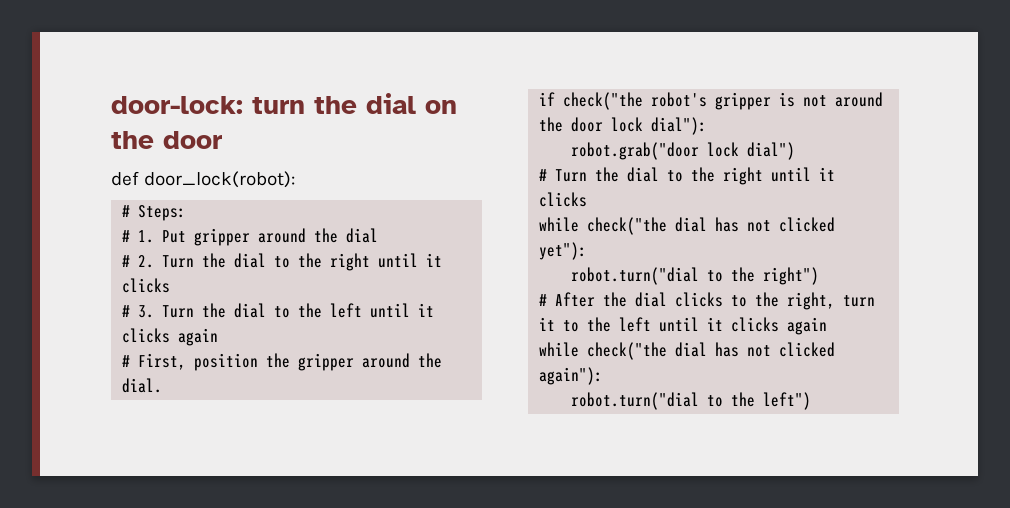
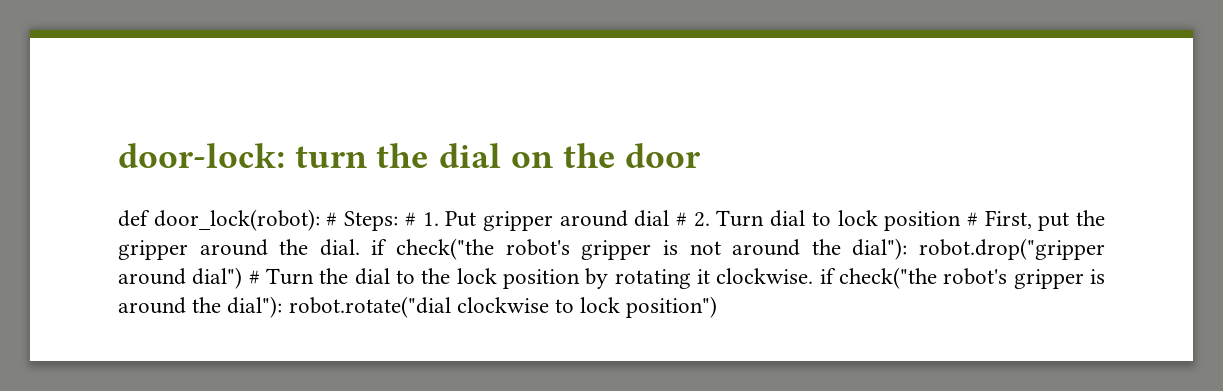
- def door_lock(robot):
- # Steps:
- # 1. Put gripper around the dial
- # 2. Turn the dial to the right until it clicks
- # 3. Turn the dial to the left until it clicks again
- # First, position the gripper around the dial.
- if check("the robot's gripper is not around the door lock dial"):
- robot.grab("door lock dial")
- # Turn the dial to the right until it clicks
- while check("the dial has not clicked yet"):
- robot.turn("dial to the right")
- # After the dial clicks to the right, turn it to the left until it clicks again
- while check("the dial has not clicked again"):
- robot.turn("dial to the left")
+ def door_lock(robot): # Steps: # 1. Put gripper around dial # 2. Turn dial to lock position # First, put the gripper around the dial. if check("the robot's gripper is not around the dial"): robot.drop("gripper around dial") # Turn the dial to the lock position by rotating it clockwise. if check("the robot's gripper is around the dial"): robot.rotate("dial clockwise to lock position")

